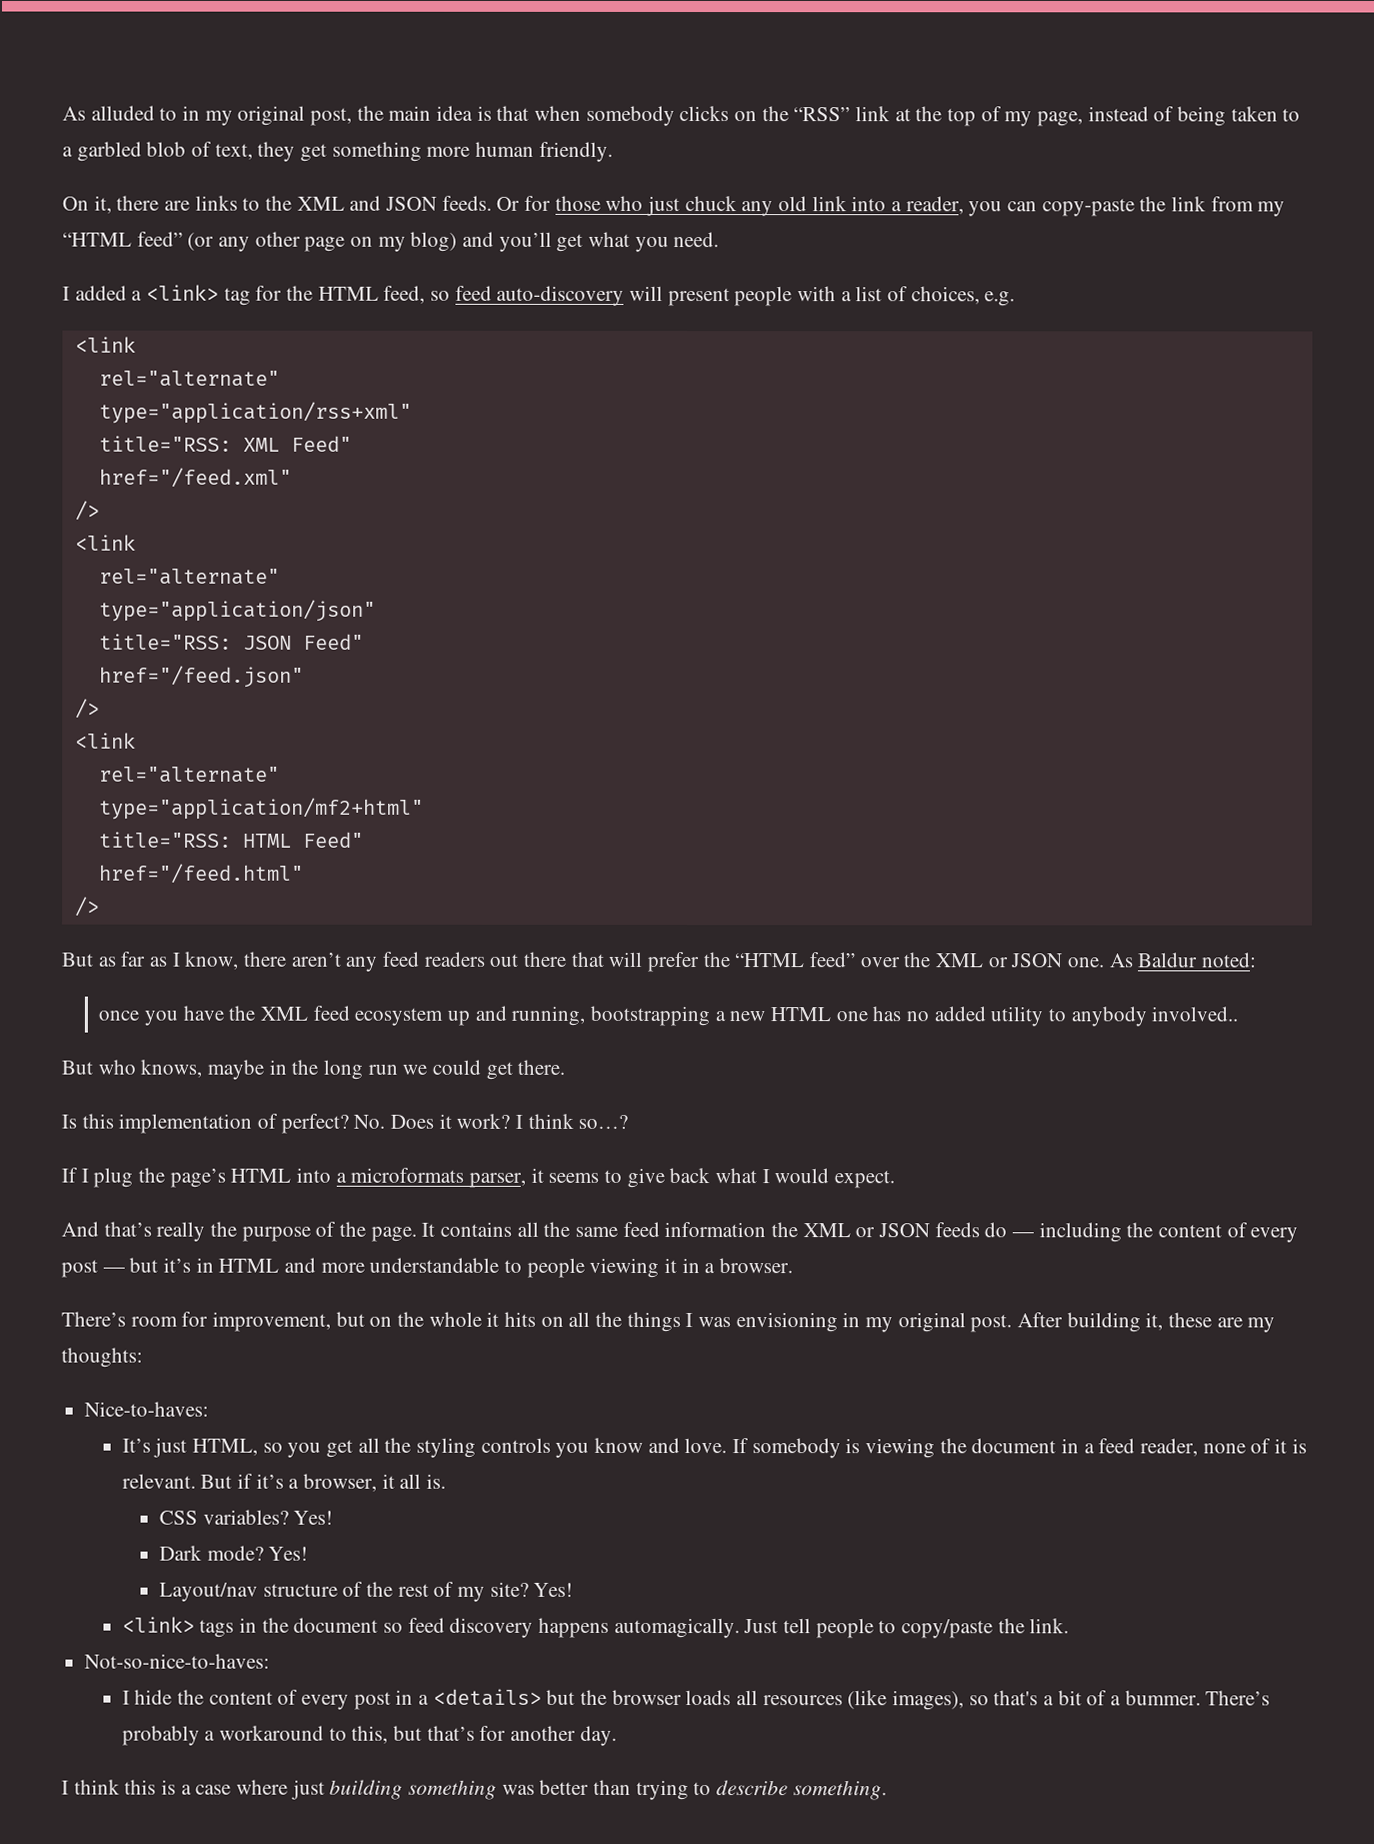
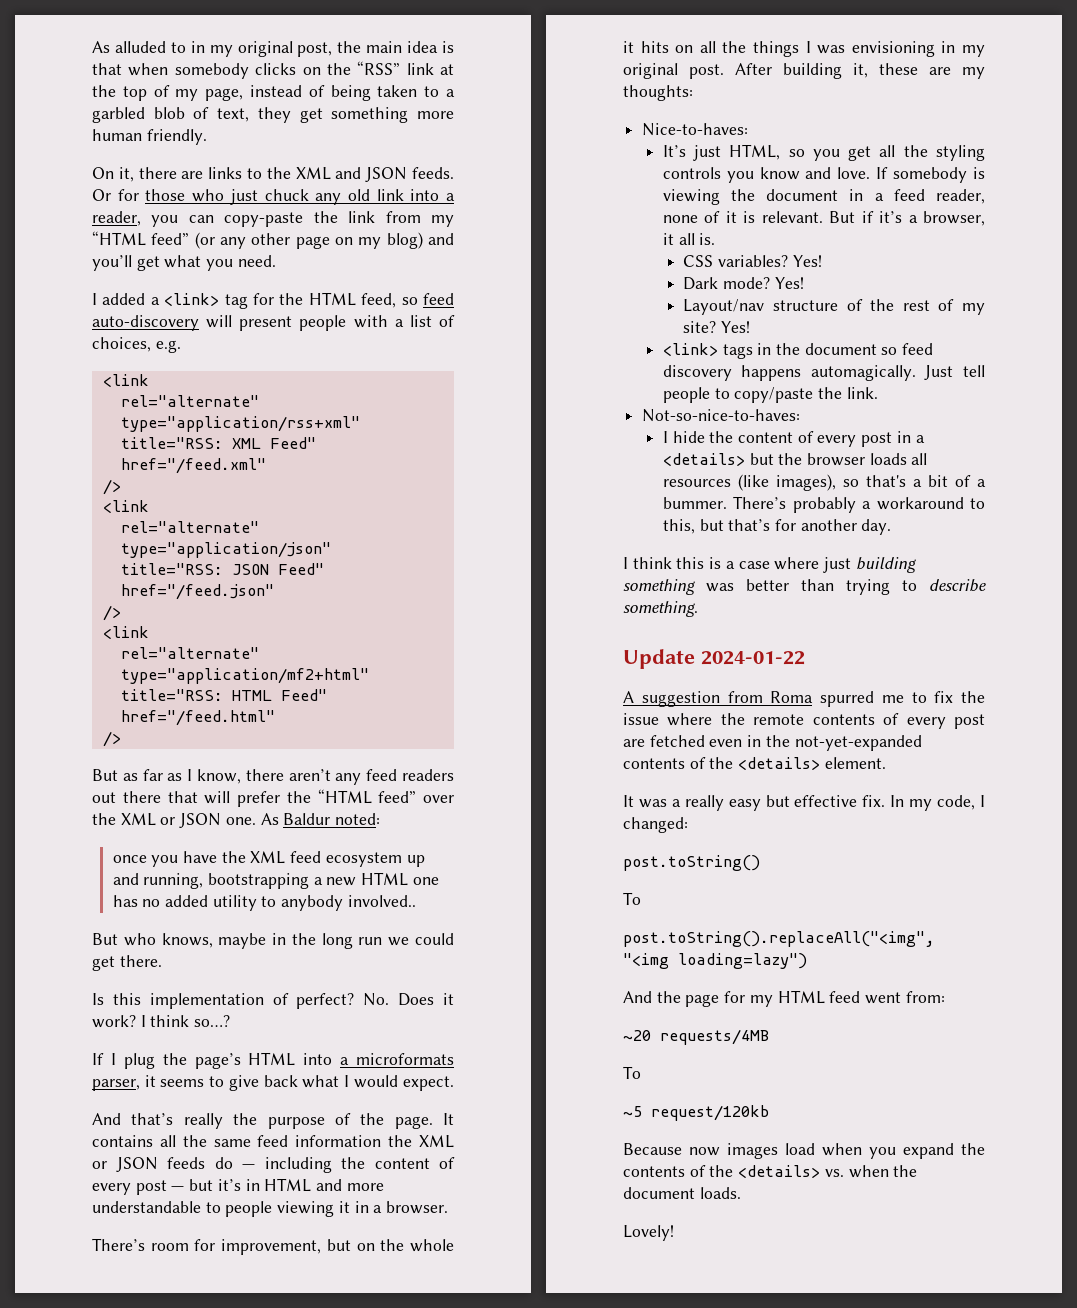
+ Update 2024-01-22
+ A suggestion from Roma spurred me to fix the issue where the remote contents of every post are fetched even in the not-yet-expanded contents of the <details> element.
+ It was a really easy but effective fix. In my code, I changed:
+ post.toString()
+ To
+ post.toString().replaceAll("<img", "<img loading=lazy")
+ And the page for my HTML feed went from:
+ ~20 requests/4MB
+ To
+ ~5 request/120kb
+ Because now images load when you expand the contents of the <details> vs. when the document loads.
+ Lovely!

